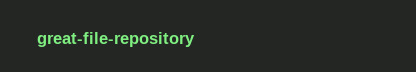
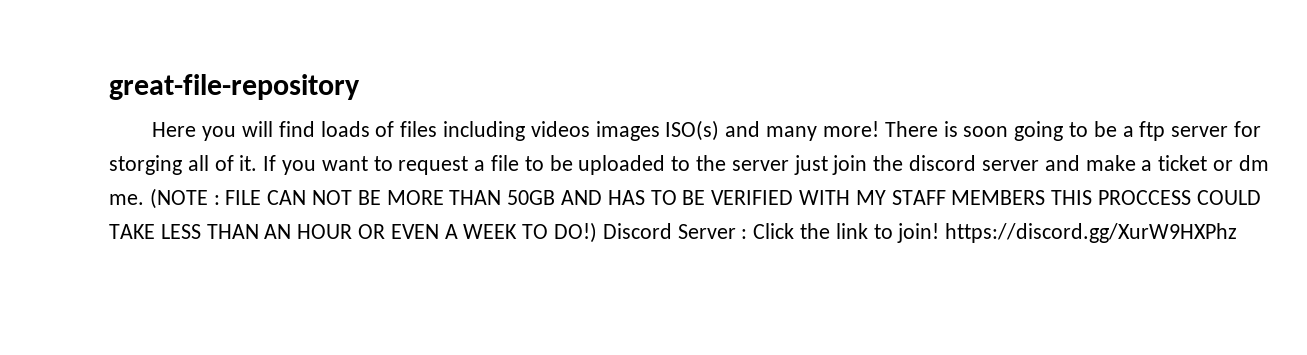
+ Here you will find loads of files including videos images ISO(s) and many more! There is soon going to be a ftp server for storging all of it. If you want to request a file to be uploaded to the server just join the discord server and make a ticket or dm me. (NOTE : FILE CAN NOT BE MORE THAN 50GB AND HAS TO BE VERIFIED WITH MY STAFF MEMBERS THIS PROCCESS COULD TAKE LESS THAN AN HOUR OR EVEN A WEEK TO DO!) Discord Server : Click the link to join! https://discord.gg/XurW9HXPhz

